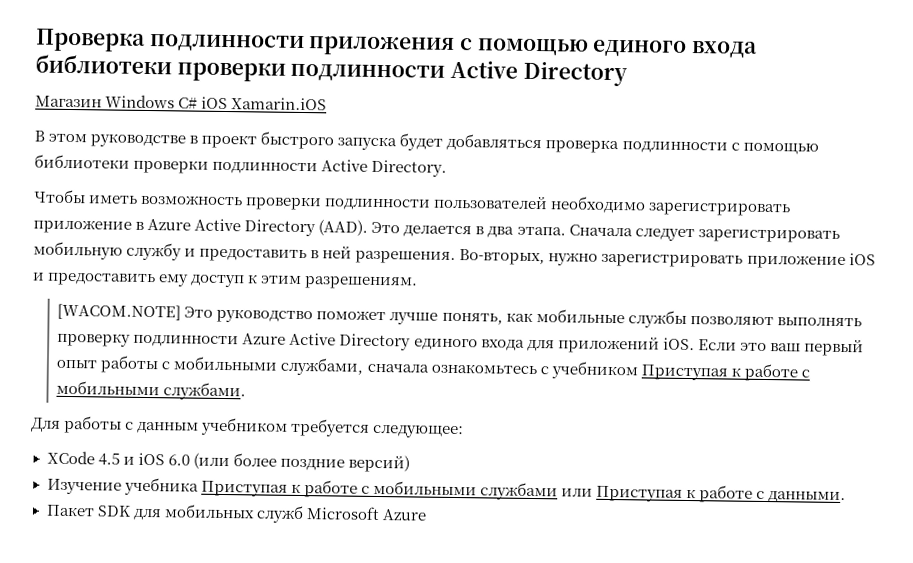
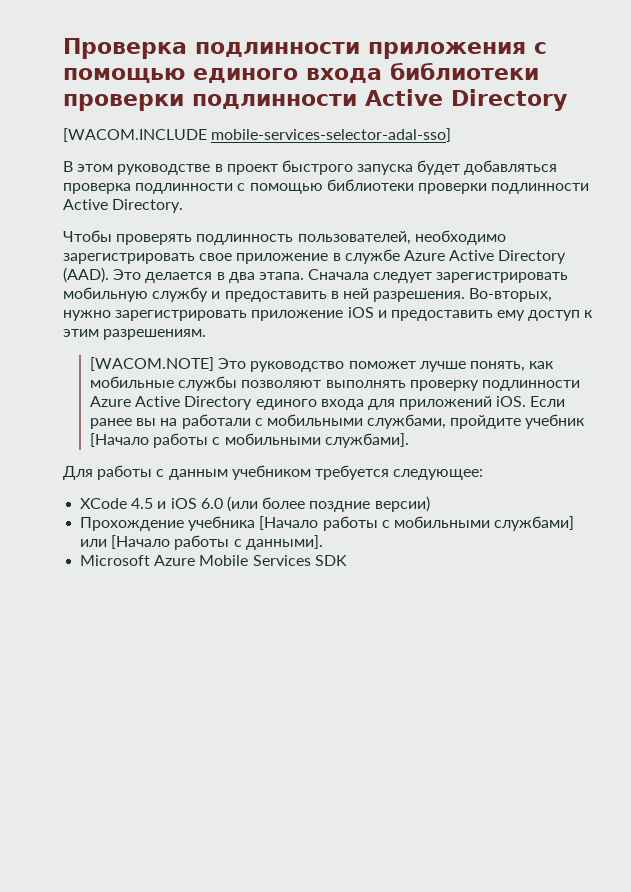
- Магазин Windows C# iOS Xamarin.iOS
+ [WACOM.INCLUDE mobile-services-selector-adal-sso]
- Чтобы иметь возможность проверки подлинности пользователей необходимо зарегистрировать приложение в Azure Active Directory (AAD).
+ Чтобы проверять подлинность пользователей, необходимо зарегистрировать свое приложение в службе Azure Active Directory (AAD).
- Если это ваш первый опыт работы с мобильными службами, сначала ознакомьтесь с учебником Приступая к работе с мобильными службами.
+ Если ранее вы на работали с мобильными службами, пройдите учебник [Начало работы с мобильными службами].
- XCode 4.5 и iOS 6.0 (или более поздние версий)
- Изучение учебника Приступая к работе с мобильными службами или Приступая к работе с данными.
- Пакет SDK для мобильных служб Microsoft Azure
+ XCode 4.5 и iOS 6.0 (или более поздние версии)
+ Прохождение учебника [Начало работы с мобильными службами] или [Начало работы с данными].
+ Microsoft Azure Mobile Services SDK

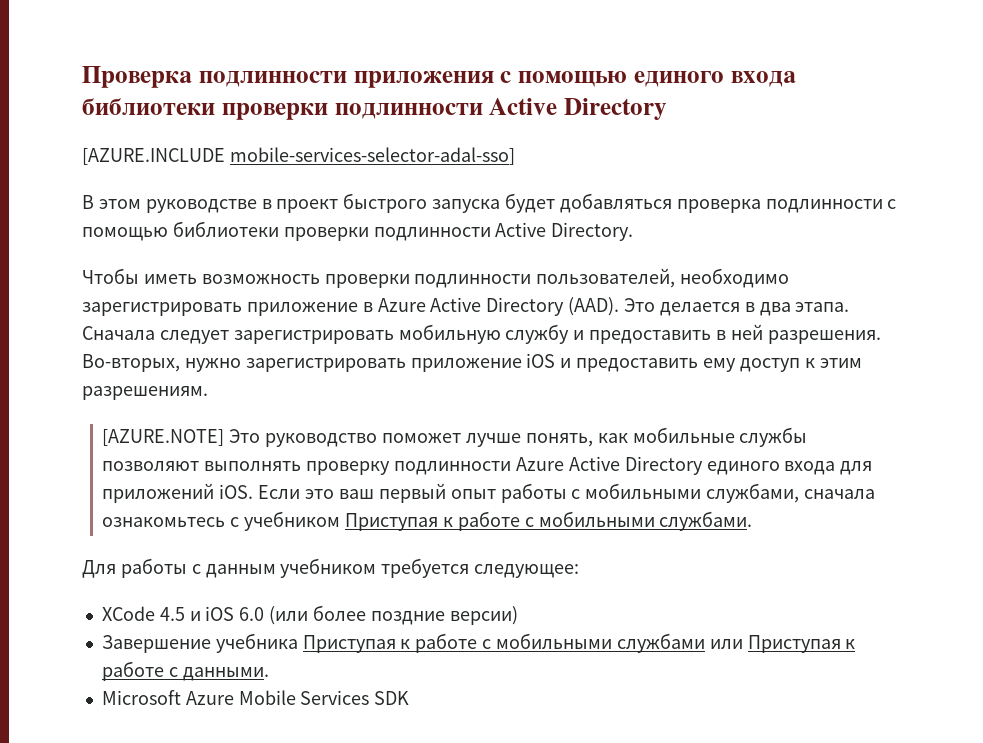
- [WACOM.INCLUDE mobile-services-selector-adal-sso]
+ [AZURE.INCLUDE mobile-services-selector-adal-sso]
- Чтобы проверять подлинность пользователей, необходимо зарегистрировать свое приложение в службе Azure Active Directory (AAD).
+ Чтобы иметь возможность проверки подлинности пользователей, необходимо зарегистрировать приложение в Azure Active Directory (AAD).
- [WACOM.NOTE] Это руководство поможет лучше понять, как мобильные службы позволяют выполнять проверку подлинности Azure Active Directory единого входа для приложений iOS.
+ [AZURE.NOTE] Это руководство поможет лучше понять, как мобильные службы позволяют выполнять проверку подлинности Azure Active Directory единого входа для приложений iOS.
- Если ранее вы на работали с мобильными службами, пройдите учебник [Начало работы с мобильными службами].
+ Если это ваш первый опыт работы с мобильными службами, сначала ознакомьтесь с учебником Приступая к работе с мобильными службами.
- Прохождение учебника [Начало работы с мобильными службами] или [Начало работы с данными].
+ Завершение учебника Приступая к работе с мобильными службами или Приступая к работе с данными.

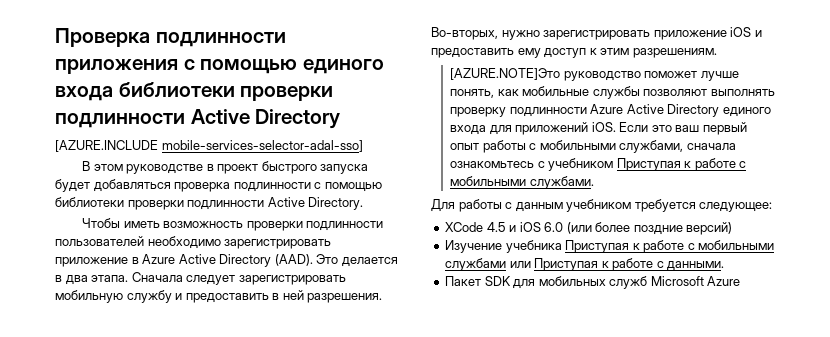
- Чтобы иметь возможность проверки подлинности пользователей, необходимо зарегистрировать приложение в Azure Active Directory (AAD).
+ Чтобы иметь возможность проверки подлинности пользователей необходимо зарегистрировать приложение в Azure Active Directory (AAD).
- [AZURE.NOTE] Это руководство поможет лучше понять, как мобильные службы позволяют выполнять проверку подлинности Azure Active Directory единого входа для приложений iOS.
+ [AZURE.NOTE]Это руководство поможет лучше понять, как мобильные службы позволяют выполнять проверку подлинности Azure Active Directory единого входа для приложений iOS.
- XCode 4.5 и iOS 6.0 (или более поздние версии)
- Завершение учебника Приступая к работе с мобильными службами или Приступая к работе с данными.
+ XCode 4.5 и iOS 6.0 (или более поздние версий)
+ Изучение учебника Приступая к работе с мобильными службами или Приступая к работе с данными.
- Microsoft Azure Mobile Services SDK
+ Пакет SDK для мобильных служб Microsoft Azure

